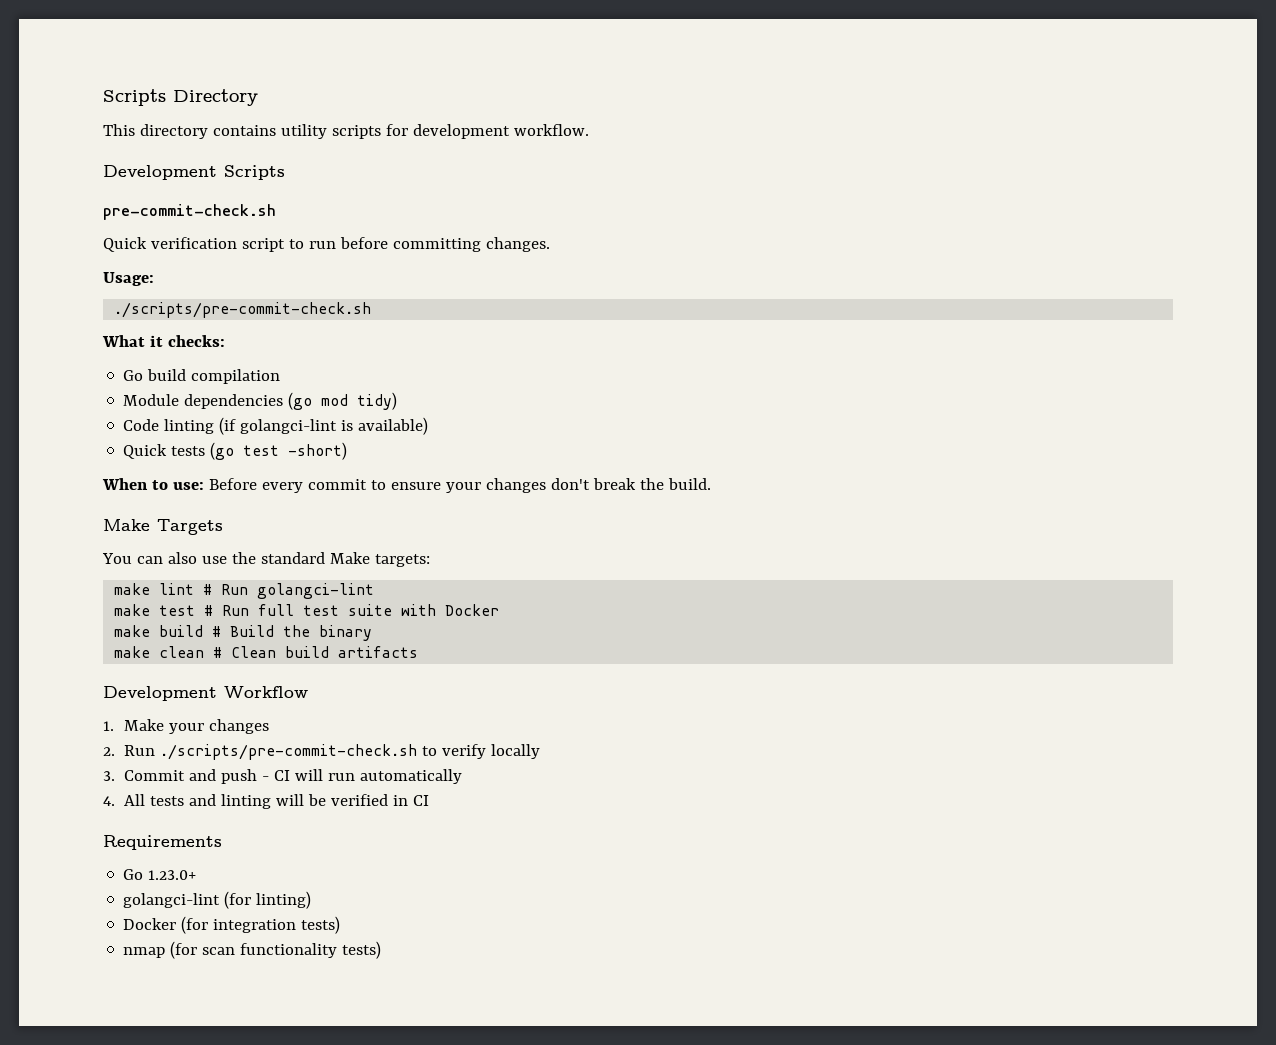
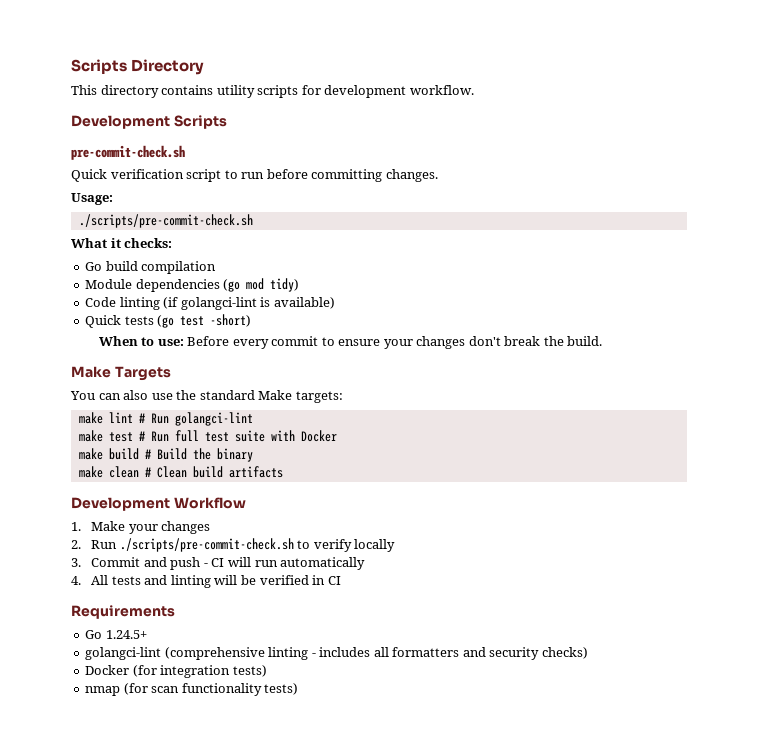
- Go 1.23.0+
- golangci-lint (for linting)
+ Go 1.24.5+
+ golangci-lint (comprehensive linting - includes all formatters and security checks)

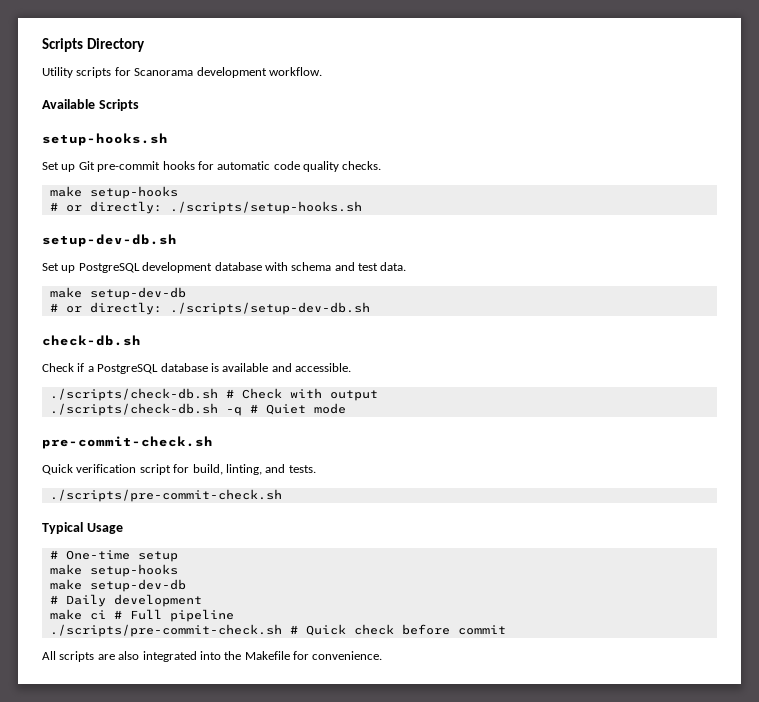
- This directory contains utility scripts for development workflow.
+ Utility scripts for Scanorama development workflow.
- Development Scripts
+ Available Scripts
+ setup-hooks.sh
+ Set up Git pre-commit hooks for automatic code quality checks.
+ make setup-hooks
+ # or directly: ./scripts/setup-hooks.sh
+ setup-dev-db.sh
+ Set up PostgreSQL development database with schema and test data.
+ make setup-dev-db
+ # or directly: ./scripts/setup-dev-db.sh
+ check-db.sh
+ Check if a PostgreSQL database is available and accessible.
+ ./scripts/check-db.sh # Check with output
+ ./scripts/check-db.sh -q # Quiet mode
  pre-commit-check.sh
- Quick verification script to run before committing changes.
- Usage:
+ Quick verification script for build, linting, and tests.
  ./scripts/pre-commit-check.sh
- What it checks:
- Go build compilation
- Module dependencies (go mod tidy)
- Code linting (if golangci-lint is available)
- Quick tests (go test -short)
- When to use: Before every commit to ensure your changes don't break the build.
- Make Targets
- You can also use the standard Make targets:
- make lint # Run golangci-lint
- make test # Run full test suite with Docker
- make build # Build the binary
- make clean # Clean build artifacts
- Development Workflow
- 1. Make your changes
- 2. Run ./scripts/pre-commit-check.sh to verify locally
- 3. Commit and push - CI will run automatically
- 4. All tests and linting will be verified in CI
- Requirements
- Go 1.24.5+
- golangci-lint (comprehensive linting - includes all formatters and security checks)
- Docker (for integration tests)
- nmap (for scan functionality tests)
+ Typical Usage
+ # One-time setup
+ make setup-hooks
+ make setup-dev-db
+ # Daily development
+ make ci # Full pipeline
+ ./scripts/pre-commit-check.sh # Quick check before commit
+ All scripts are also integrated into the Makefile for convenience.

